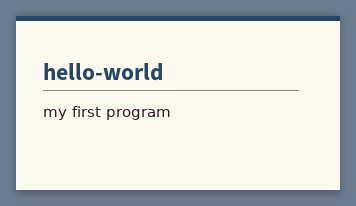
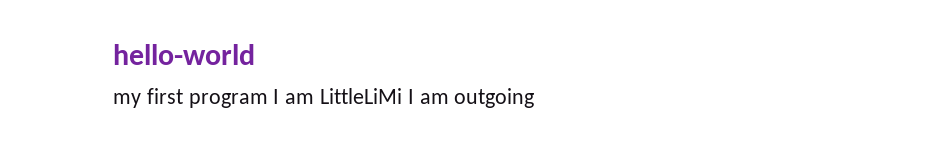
- my first program
+ my first program I am LittleLiMi I am outgoing

